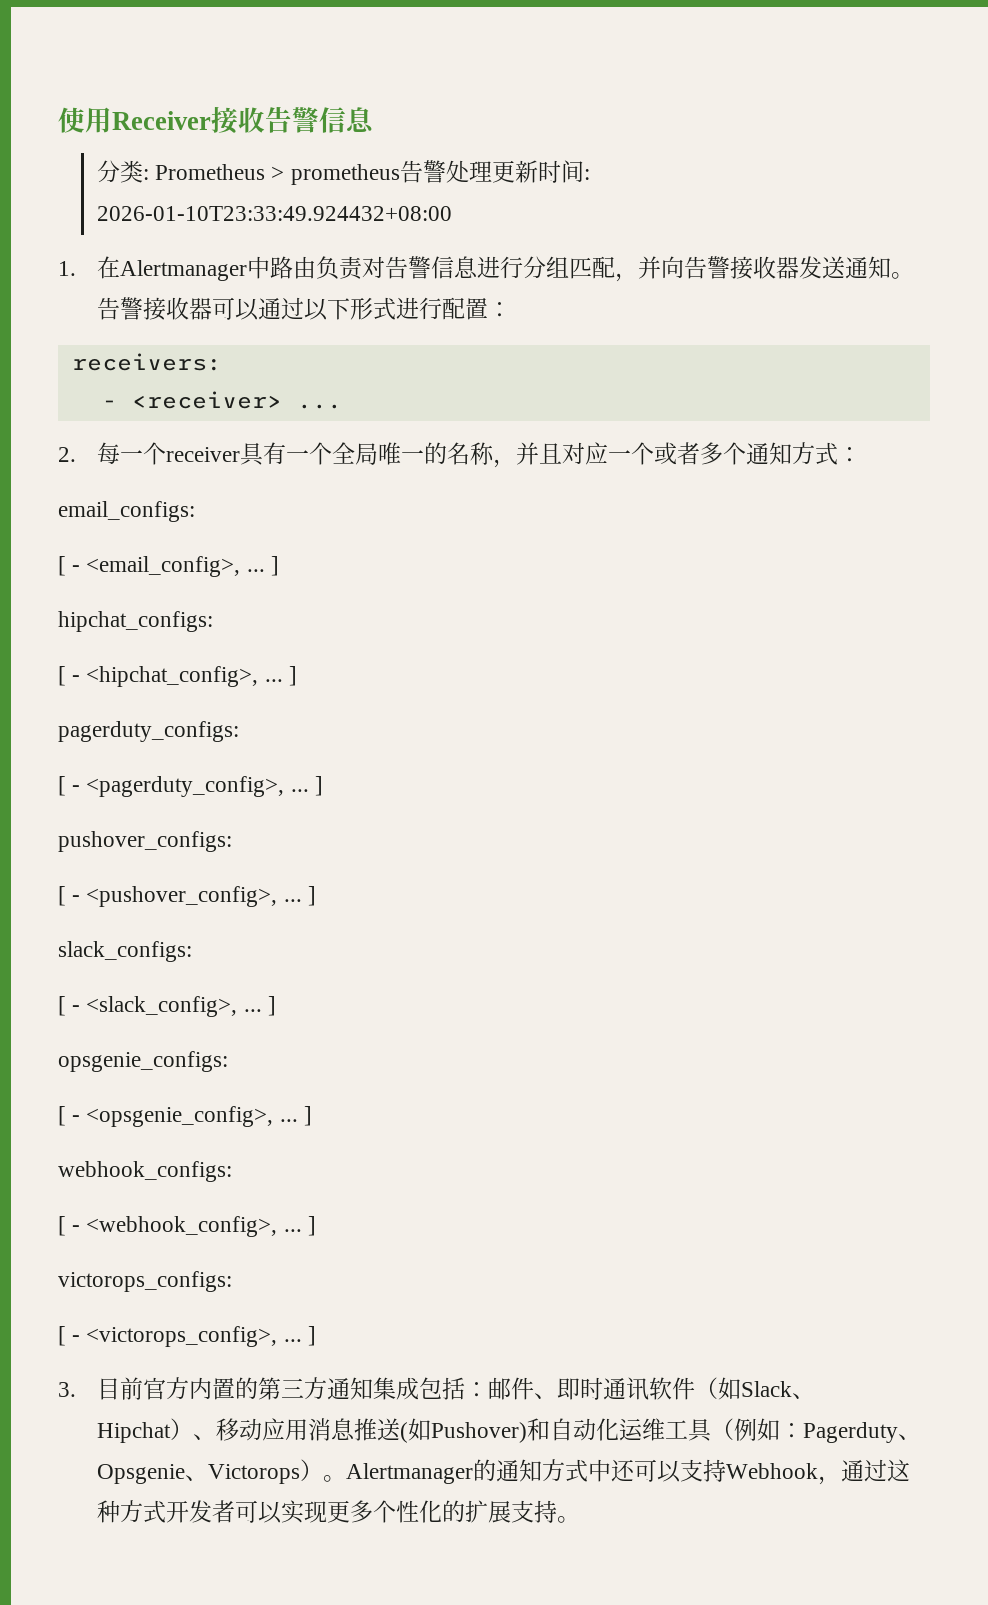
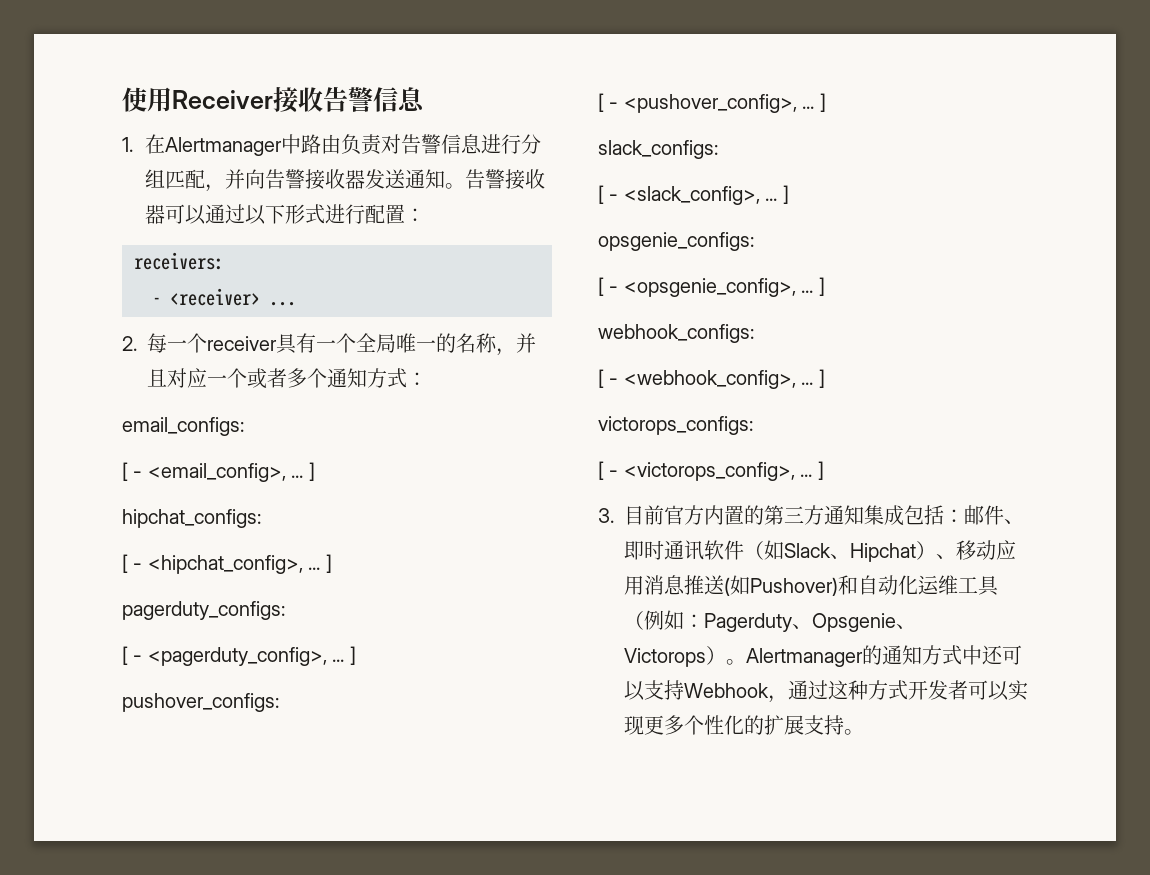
- 分类: Prometheus > prometheus告警处理更新时间: 2026-01-10T23:33:49.924432+08:00

